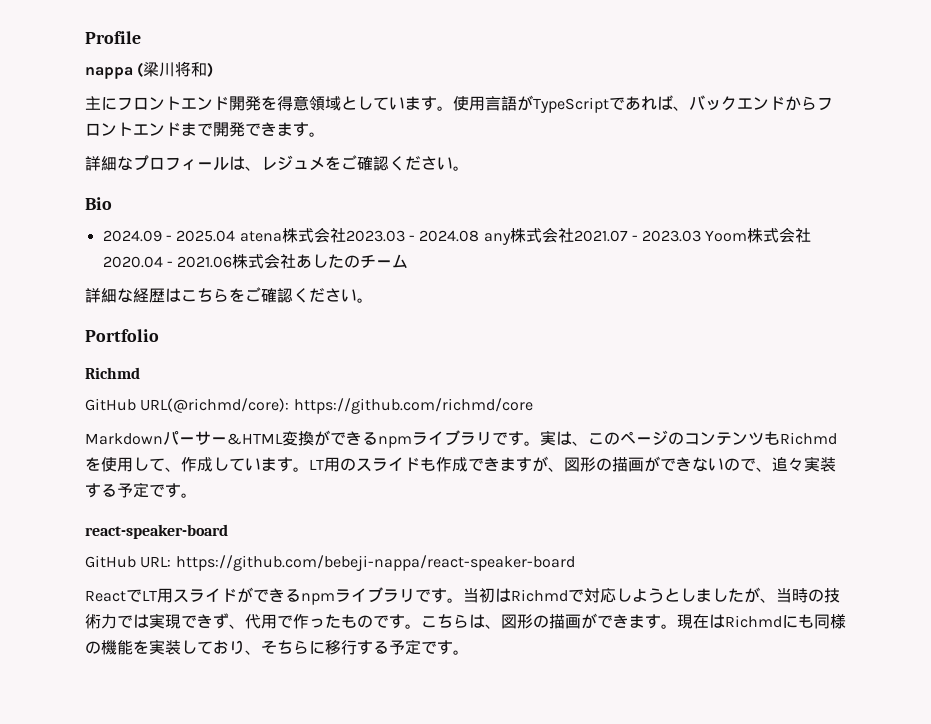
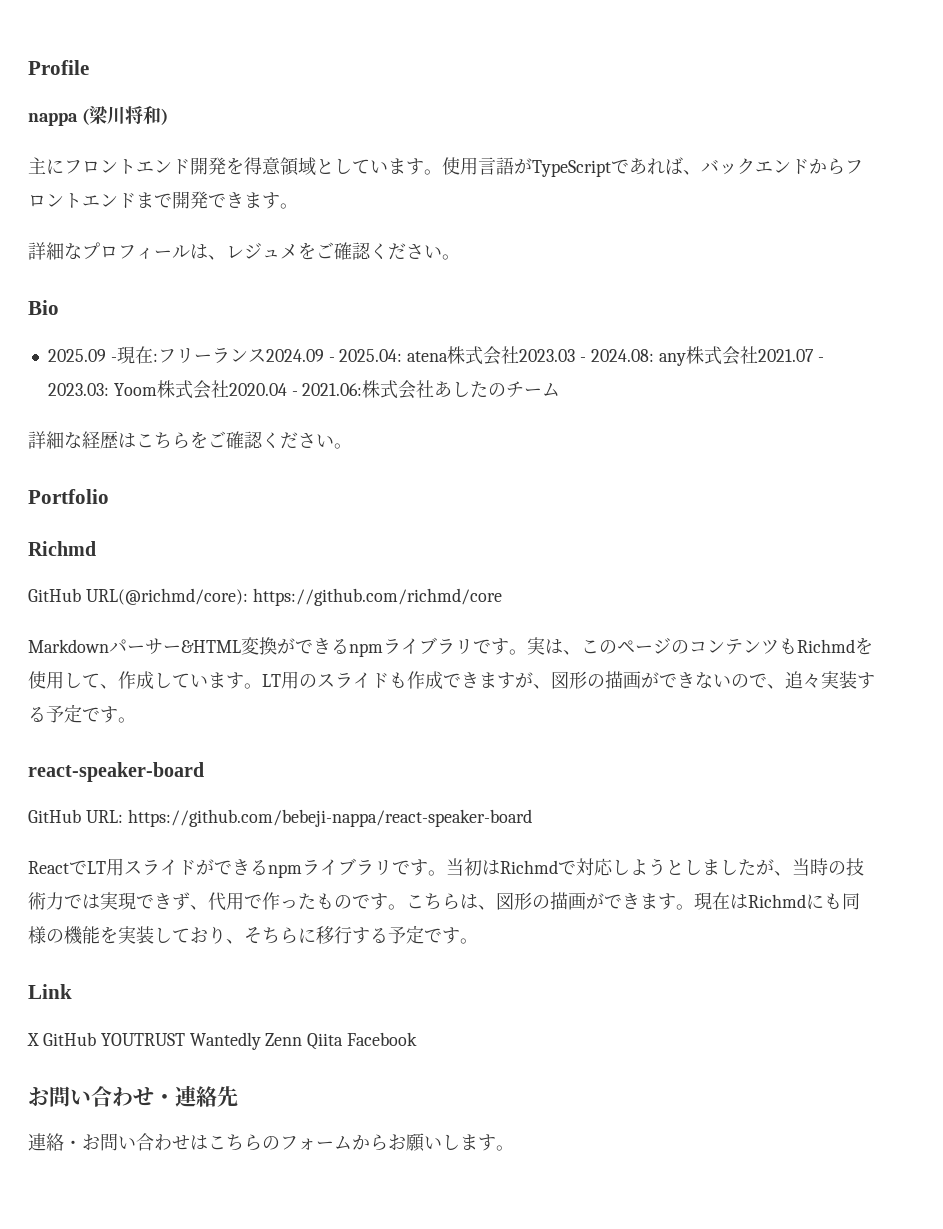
- 2024.09 - 2025.04 atena株式会社2023.03 - 2024.08 any株式会社2021.07 - 2023.03 Yoom株式会社2020.04 - 2021.06株式会社あしたのチーム
+ 2025.09 -現在:フリーランス2024.09 - 2025.04: atena株式会社2023.03 - 2024.08: any株式会社2021.07 - 2023.03: Yoom株式会社2020.04 - 2021.06:株式会社あしたのチーム
+ Link
+ X GitHub YOUTRUST Wantedly Zenn Qiita Facebook
+ お問い合わせ・連絡先
+ 連絡・お問い合わせはこちらのフォームからお願いします。

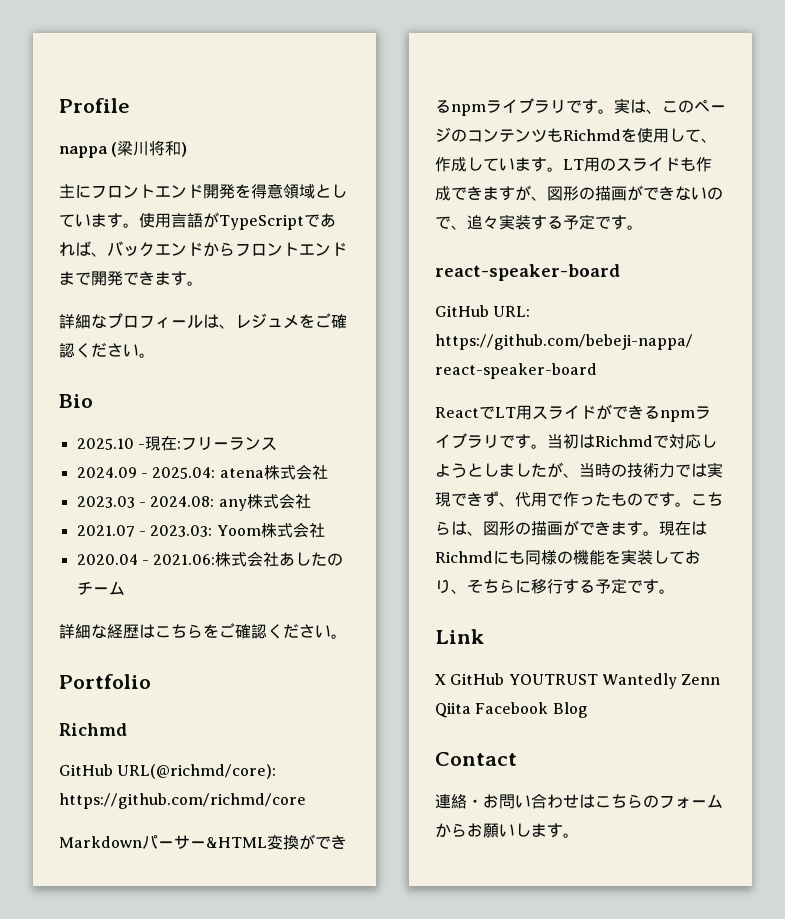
- 2025.09 -現在:フリーランス2024.09 - 2025.04: atena株式会社2023.03 - 2024.08: any株式会社2021.07 - 2023.03: Yoom株式会社2020.04 - 2021.06:株式会社あしたのチーム
+ 2025.10 -現在:フリーランス
+ 2024.09 - 2025.04: atena株式会社
+ 2023.03 - 2024.08: any株式会社
+ 2021.07 - 2023.03: Yoom株式会社
+ 2020.04 - 2021.06:株式会社あしたのチーム
- X GitHub YOUTRUST Wantedly Zenn Qiita Facebook
- お問い合わせ・連絡先
+ X GitHub YOUTRUST Wantedly Zenn Qiita Facebook Blog
+ Contact

